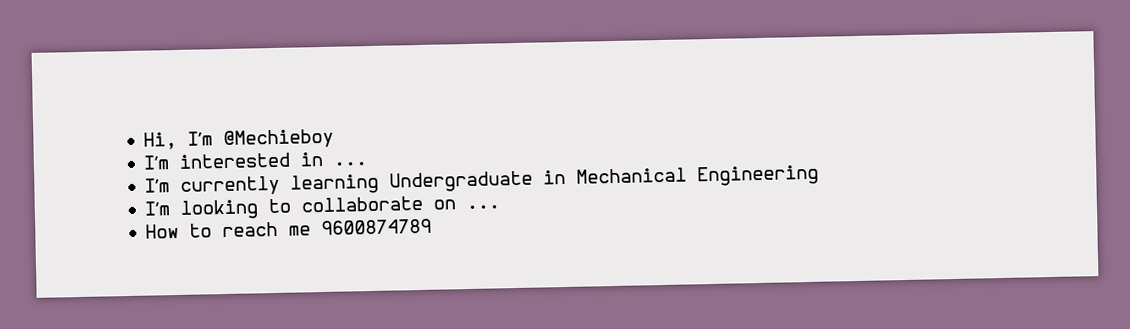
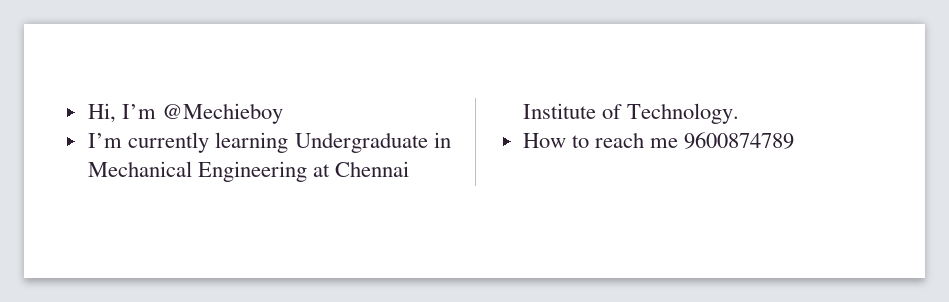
- I’m interested in ...
- I’m currently learning Undergraduate in Mechanical Engineering
- I’m looking to collaborate on ...
+ I’m currently learning Undergraduate in Mechanical Engineering at Chennai Institute of Technology.

